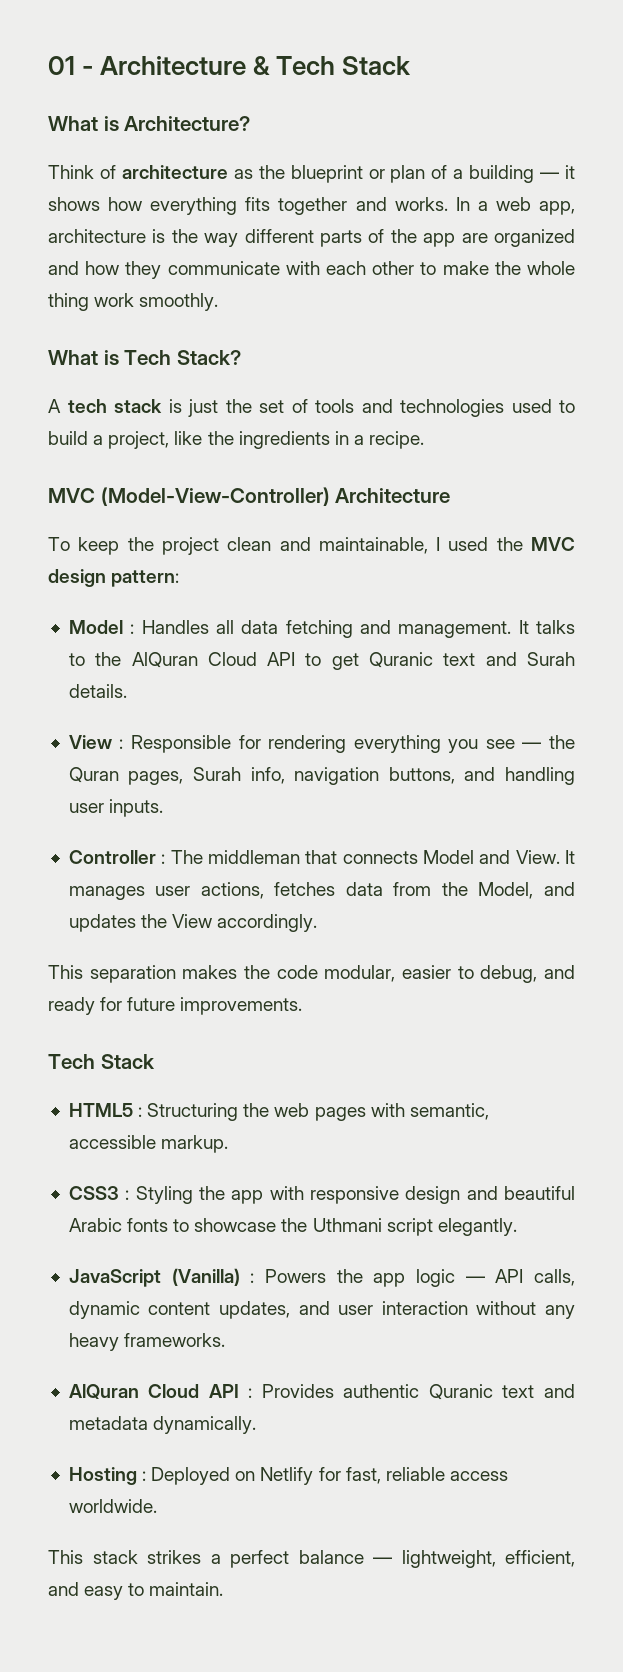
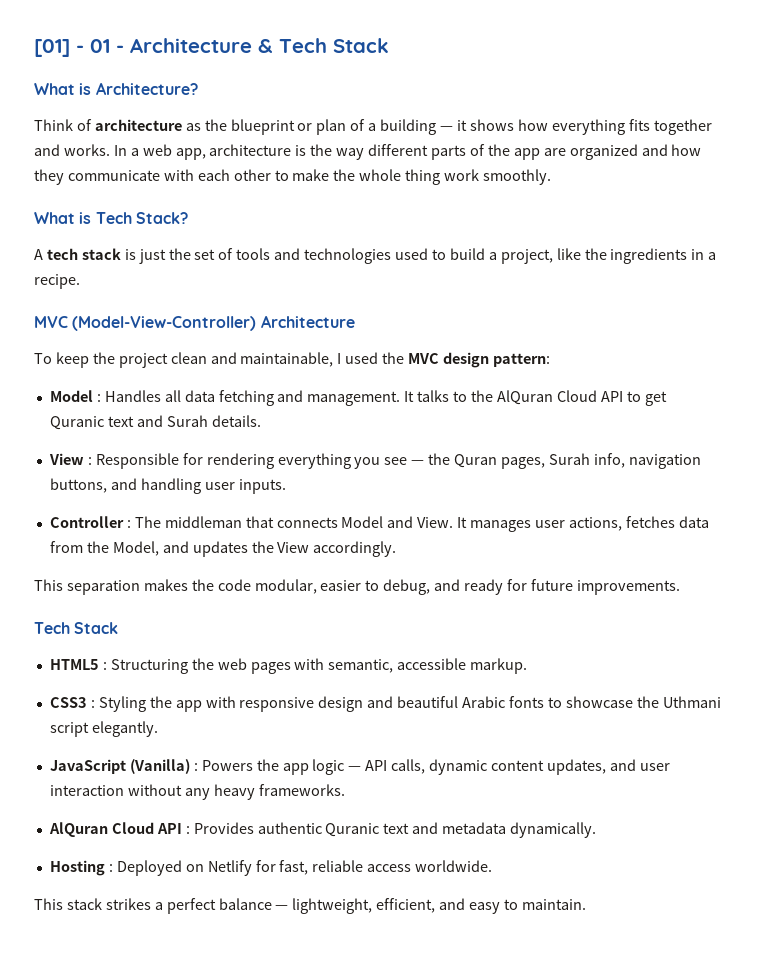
- 01 - Architecture & Tech Stack
+ [01] - 01 - Architecture & Tech Stack

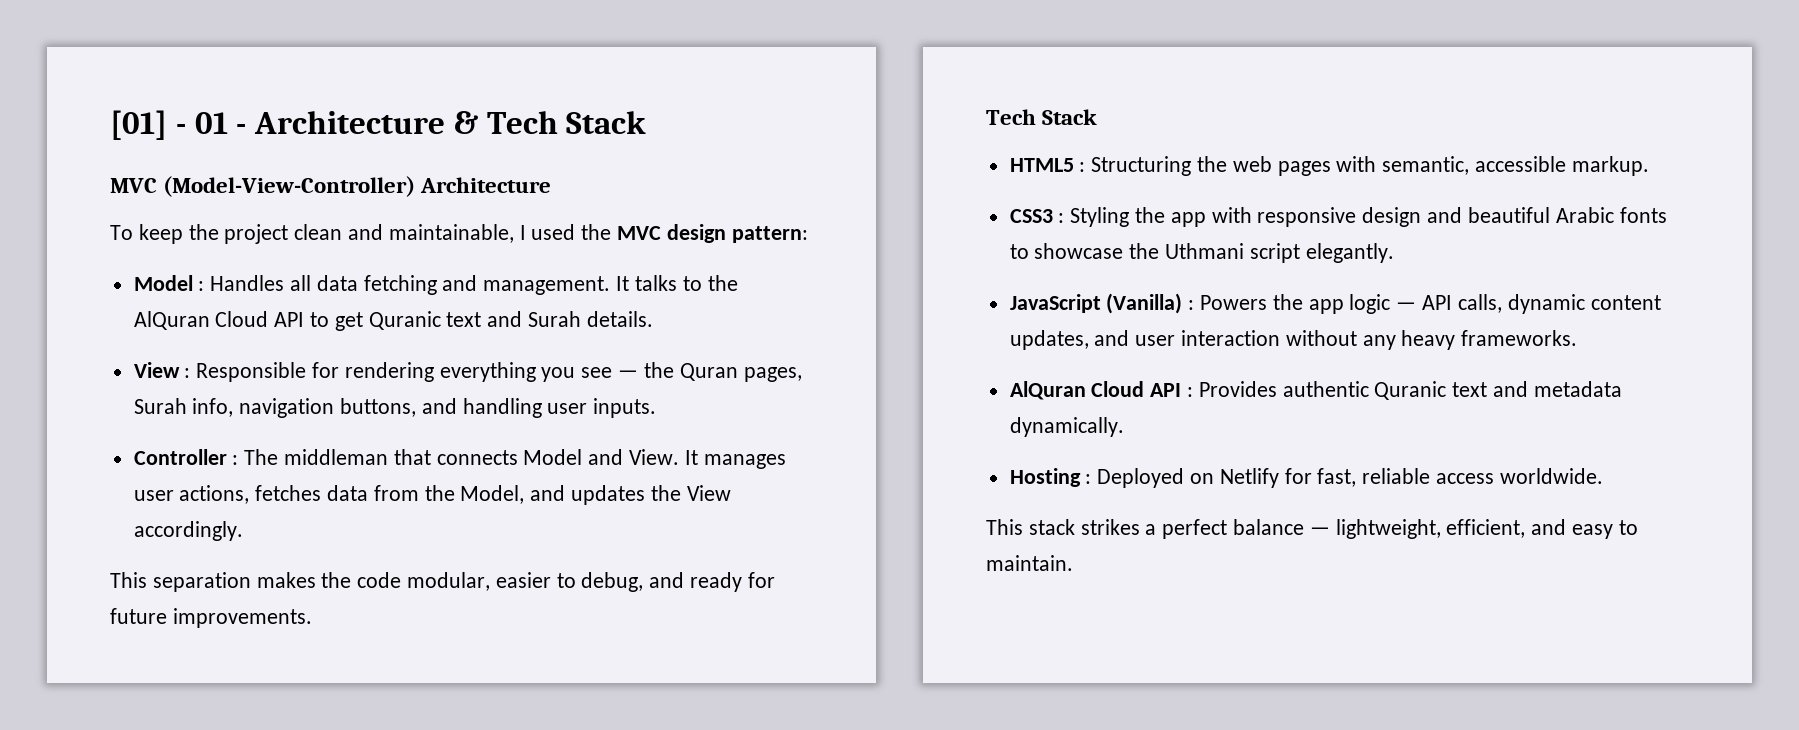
- What is Architecture?
- Think of architecture as the blueprint or plan of a building — it shows how everything fits together and works. In a web app, architecture is the way different parts of the app are organized and how they communicate with each other to make the whole thing work smoothly.
- What is Tech Stack?
- A tech stack is just the set of tools and technologies used to build a project, like the ingredients in a recipe.

